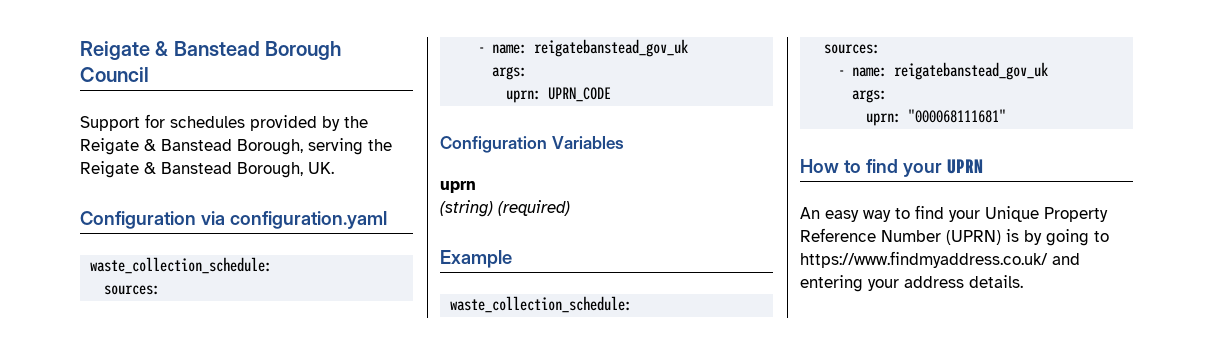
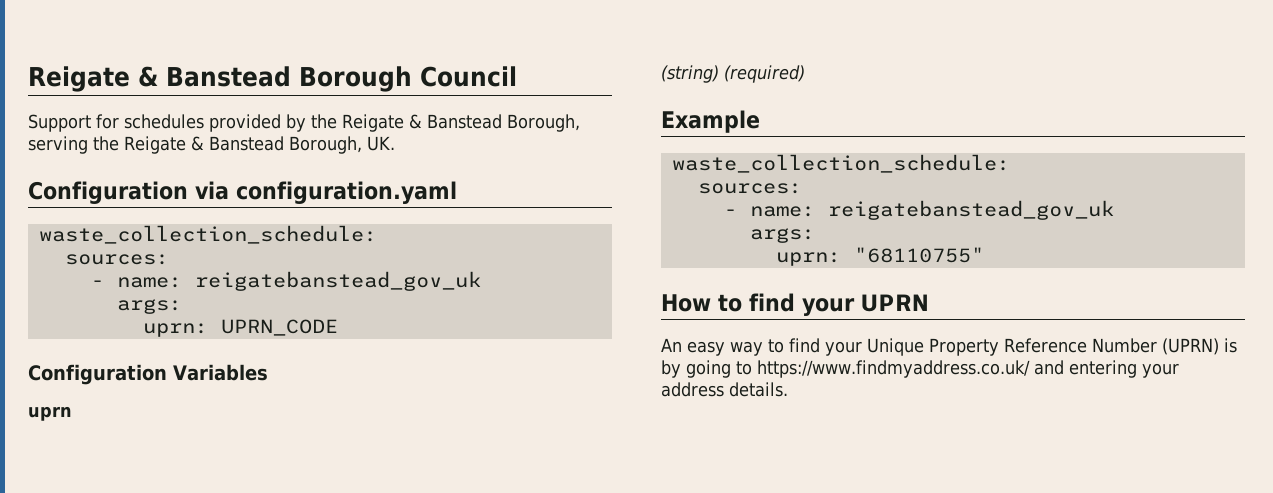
- uprn: "000068111681"
+ uprn: "68110755"

